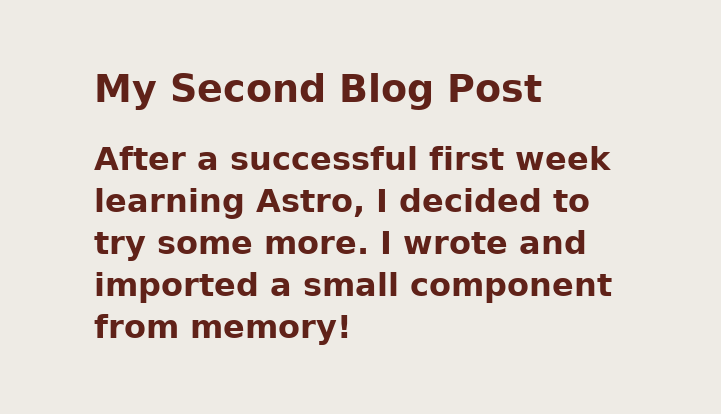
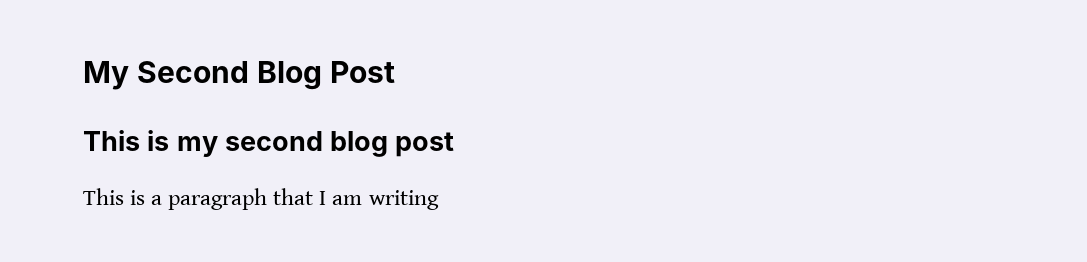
- After a successful first week learning Astro, I decided to try some more. I wrote and imported a small component from memory!
+ This is my second blog post
+ This is a paragraph that I am writing

